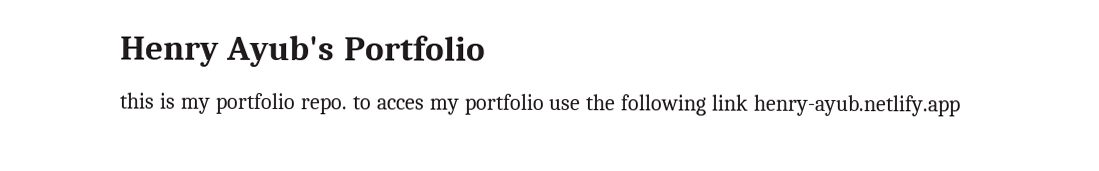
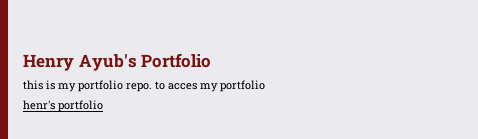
- this is my portfolio repo. to acces my portfolio use the following link henry-ayub.netlify.app
+ this is my portfolio repo. to acces my portfolio
+ henr's portfolio

